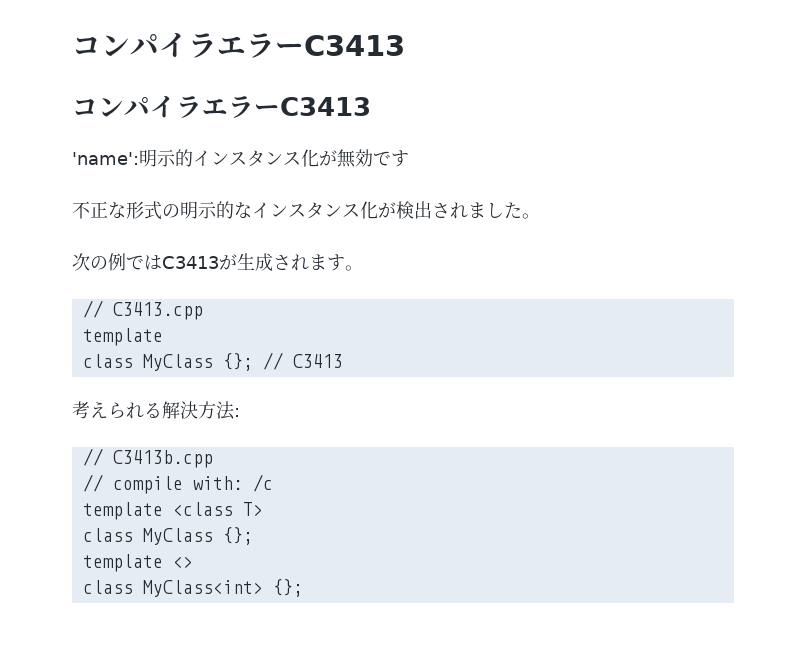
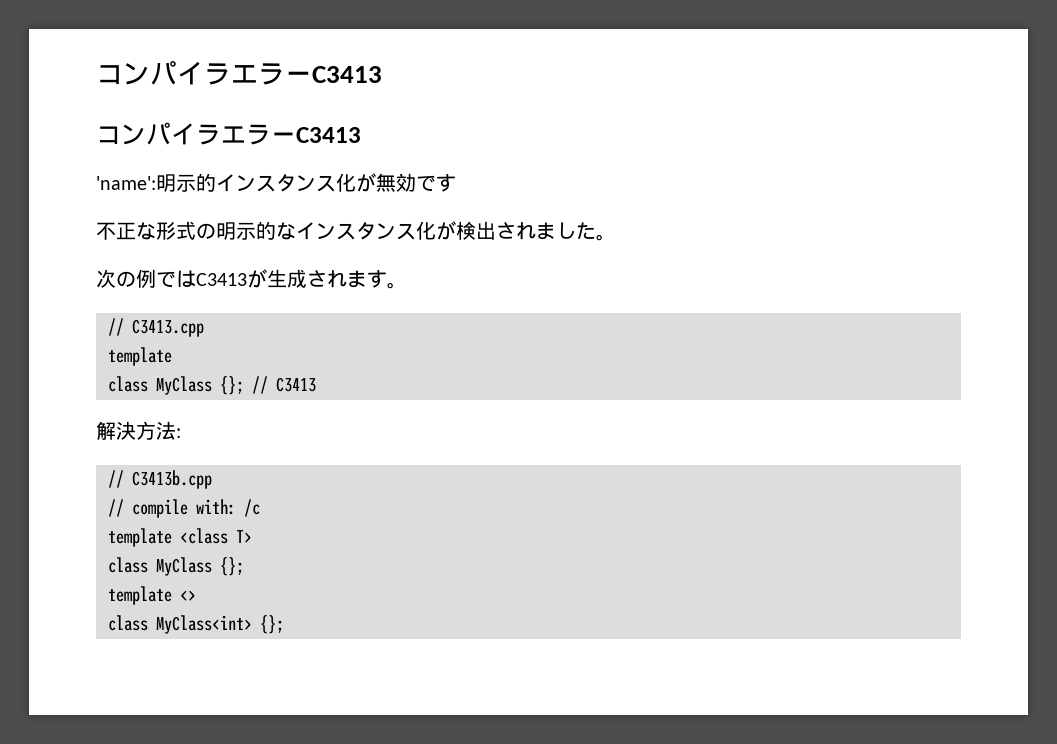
- 考えられる解決方法:
+ 解決方法:

